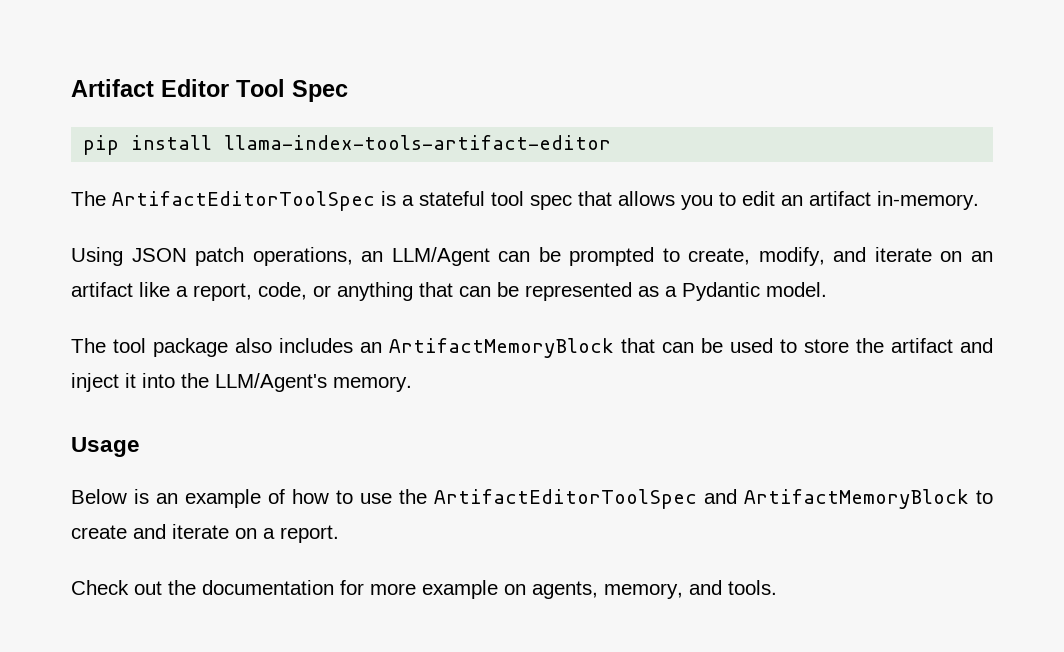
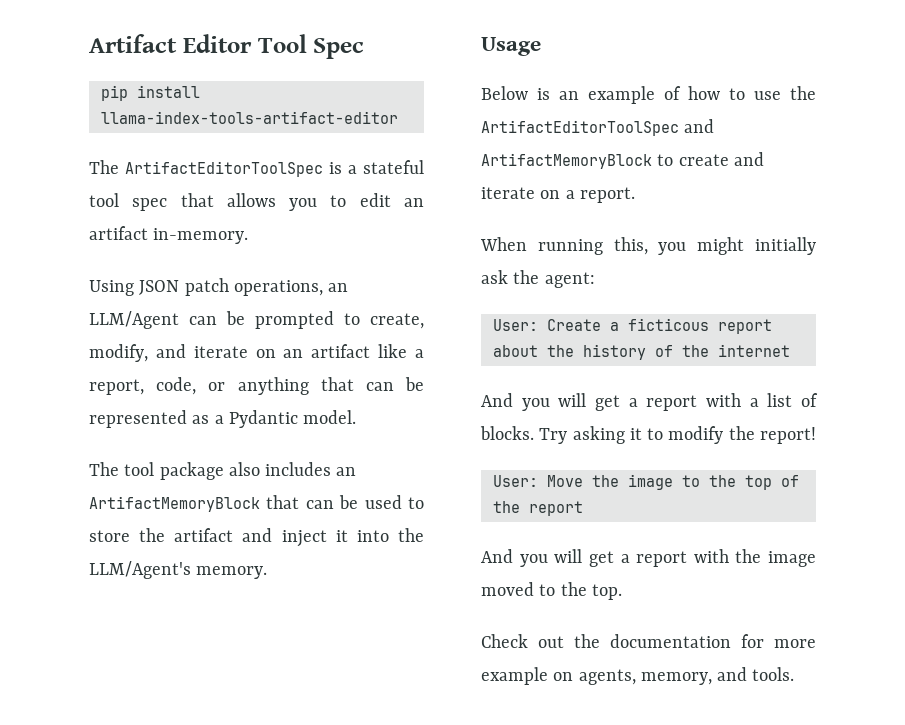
+ When running this, you might initially ask the agent:
+ User: Create a ficticous report about the history of the internet
+ And you will get a report with a list of blocks. Try asking it to modify the report!
+ User: Move the image to the top of the report
+ And you will get a report with the image moved to the top.

